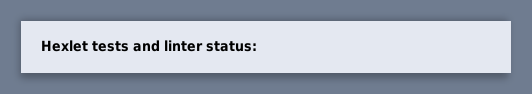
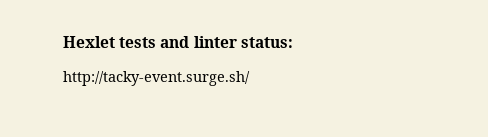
+ http://tacky-event.surge.sh/

